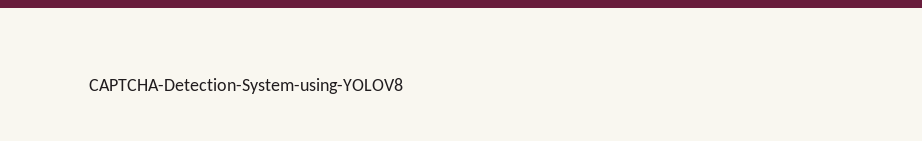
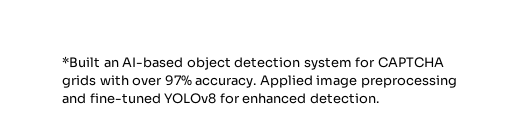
- CAPTCHA-Detection-System-using-YOLOV8
+ *Built an AI-based object detection system for CAPTCHA grids with over 97% accuracy. Applied image preprocessing and fine-tuned YOLOv8 for enhanced detection.

